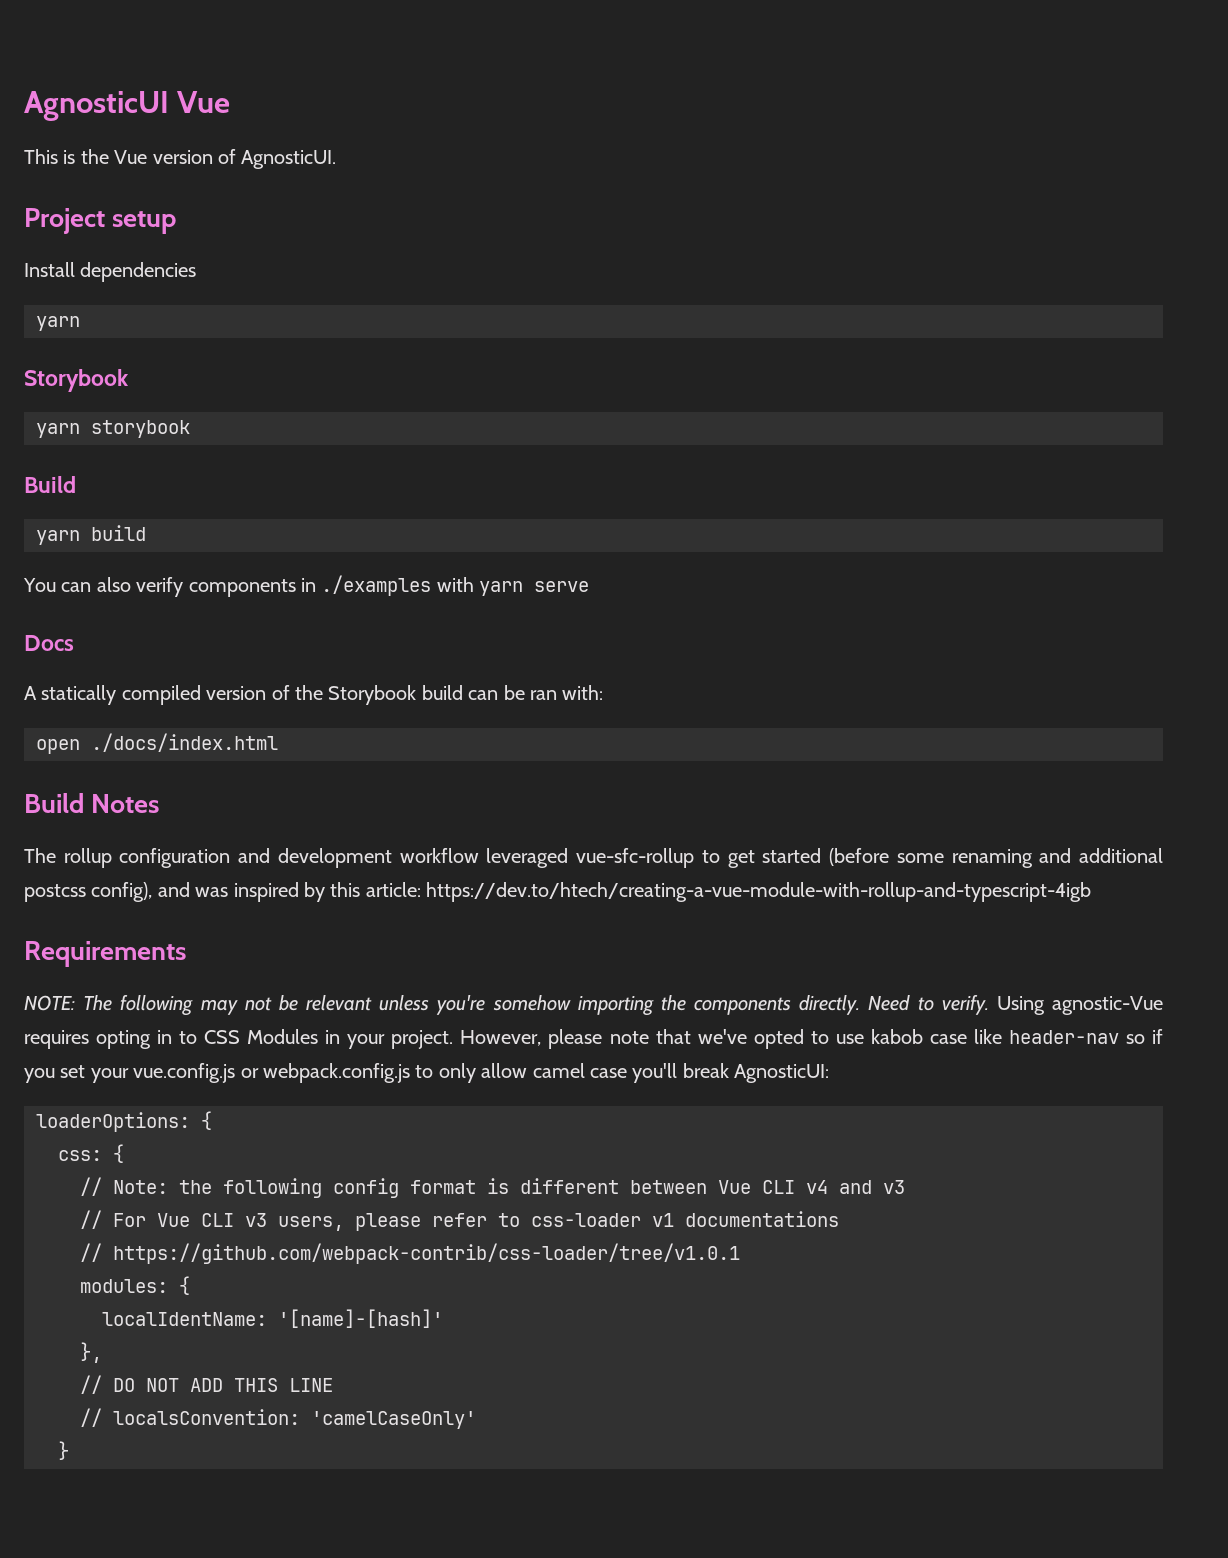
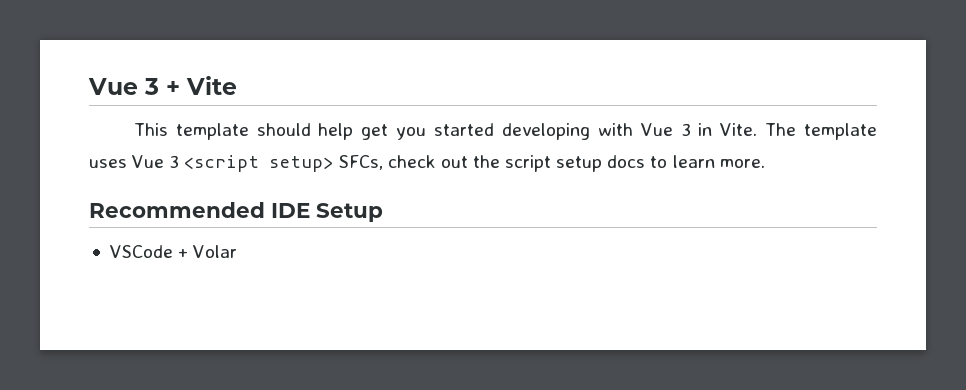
- AgnosticUI Vue
- This is the Vue version of AgnosticUI.
- Project setup
- Install dependencies
- yarn
- Storybook
- yarn storybook
- Build
- yarn build
- You can also verify components in ./examples with yarn serve
- Docs
- A statically compiled version of the Storybook build can be ran with:
- open ./docs/index.html
- Build Notes
- The rollup configuration and development workflow leveraged vue-sfc-rollup to get started (before some renaming and additional postcss config), and was inspired by this article: https://dev.to/htech/creating-a-vue-module-with-rollup-and-typescript-4igb
- Requirements
- NOTE: The following may not be relevant unless you're somehow importing the components directly. Need to verify. Using agnostic-Vue requires opting in to CSS Modules in your project. However, please note that we've opted to use kabob case like header-nav so if you set your vue.config.js or webpack.config.js to only allow camel case you'll break AgnosticUI:
- loaderOptions: {
- css: {
- // Note: the following config format is different between Vue CLI v4 and v3
- // For Vue CLI v3 users, please refer to css-loader v1 documentations
- // https://github.com/webpack-contrib/css-loader/tree/v1.0.1
- modules: {
- localIdentName: '[name]-[hash]'
- },
- // DO NOT ADD THIS LINE
- // localsConvention: 'camelCaseOnly'
- }
+ Vue 3 + Vite
+ This template should help get you started developing with Vue 3 in Vite. The template uses Vue 3 <script setup> SFCs, check out the script setup docs to learn more.
+ Recommended IDE Setup
+ VSCode + Volar

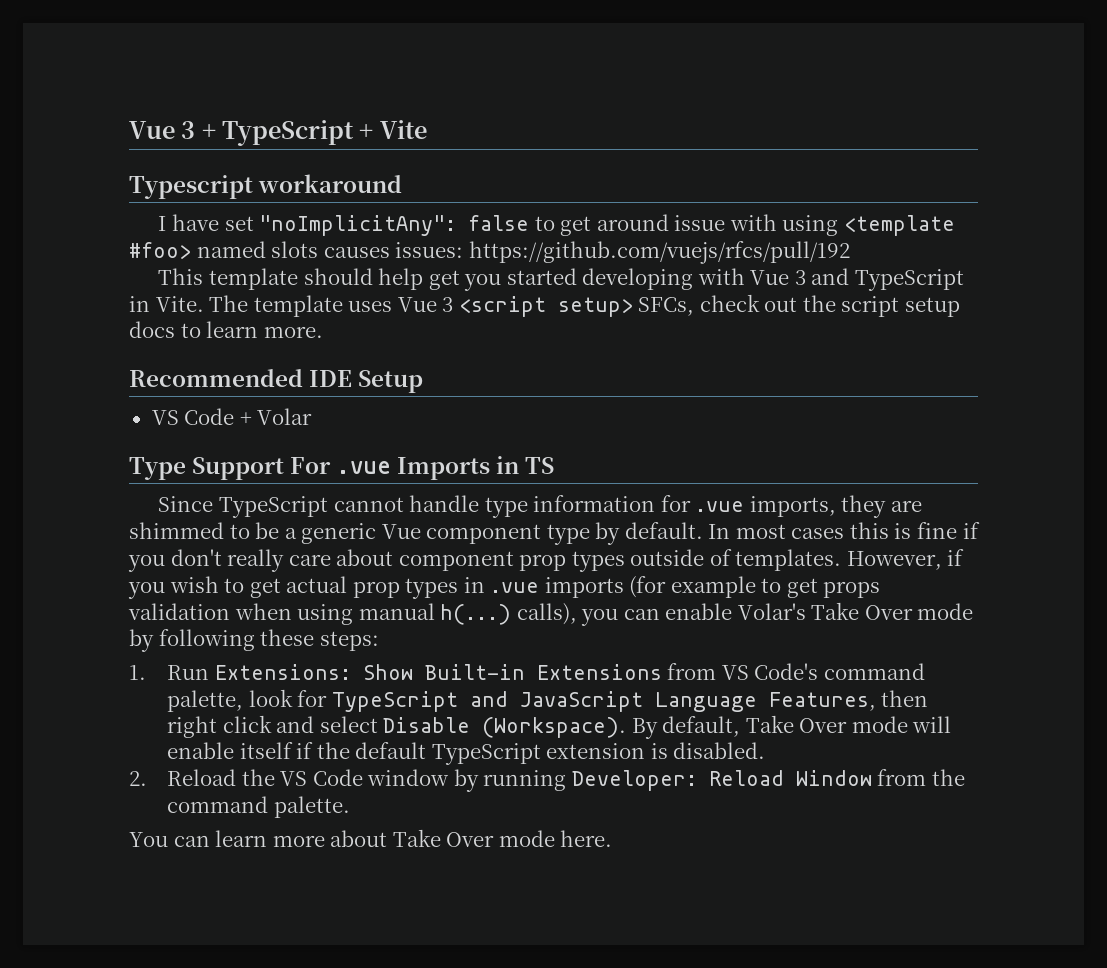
- Vue 3 + Vite
+ Vue 3 + TypeScript + Vite
+ Typescript workaround
+ I have set "noImplicitAny": false to get around issue with using <template #foo> named slots causes issues: https://github.com/vuejs/rfcs/pull/192
- This template should help get you started developing with Vue 3 in Vite.
+ This template should help get you started developing with Vue 3 and TypeScript in Vite.
- VSCode + Volar
+ VS Code + Volar
+ Type Support For .vue Imports in TS
+ Since TypeScript cannot handle type information for .vue imports, they are shimmed to be a generic Vue component type by default. In most cases this is fine if you don't really care about component prop types outside of templates. However, if you wish to get actual prop types in .vue imports (for example to get props validation when using manual h(...) calls), you can enable Volar's Take Over mode by following these steps:
+ 1. Run Extensions: Show Built-in Extensions from VS Code's command palette, look for TypeScript and JavaScript Language Features, then right click and select Disable (Workspace). By default, Take Over mode will enable itself if the default TypeScript extension is disabled.
+ 2. Reload the VS Code window by running Developer: Reload Window from the command palette.
+ You can learn more about Take Over mode here.

